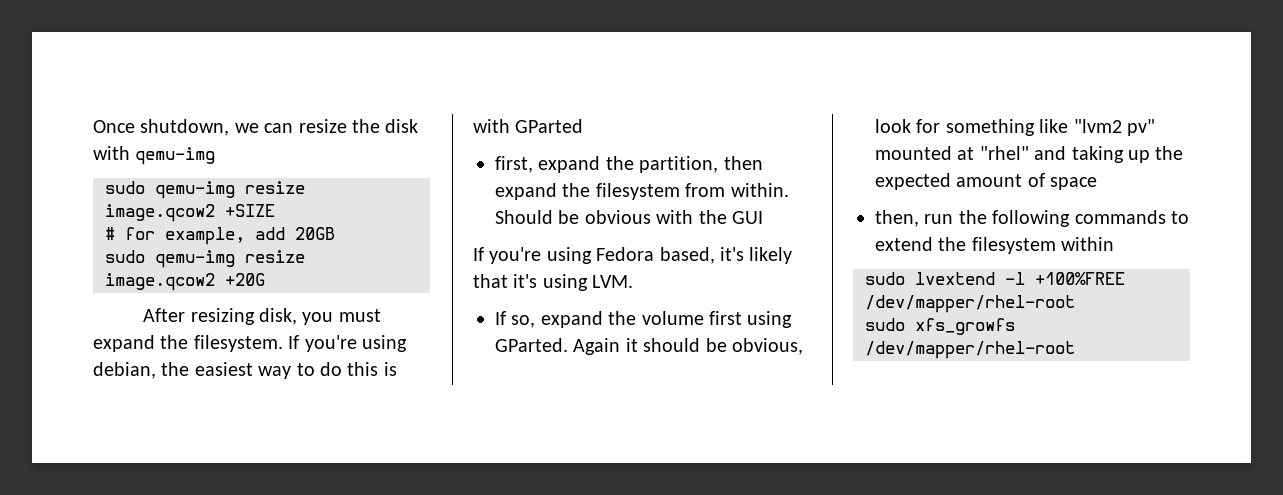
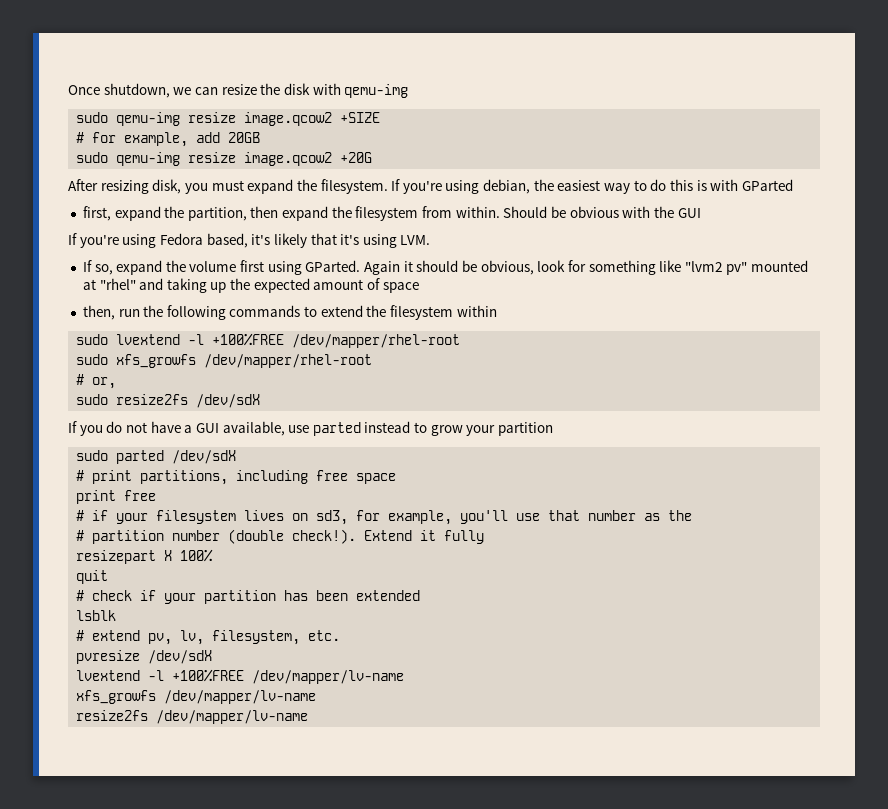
+ # or,
+ sudo resize2fs /dev/sdX
+ If you do not have a GUI available, use parted instead to grow your partition
+ sudo parted /dev/sdX
+ # print partitions, including free space
+ print free
+ # if your filesystem lives on sd3, for example, you'll use that number as the
+ # partition number (double check!). Extend it fully
+ resizepart X 100%
+ quit
+ # check if your partition has been extended
+ lsblk
+ # extend pv, lv, filesystem, etc.
+ pvresize /dev/sdX
+ lvextend -l +100%FREE /dev/mapper/lv-name
+ xfs_growfs /dev/mapper/lv-name
+ resize2fs /dev/mapper/lv-name

